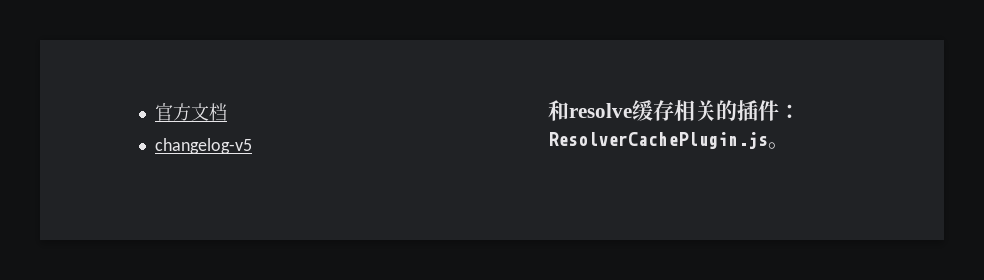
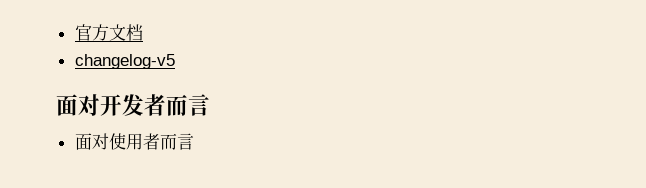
- 和resolve缓存相关的插件：ResolverCachePlugin.js。
+ 面对开发者而言
+ 面对使用者而言

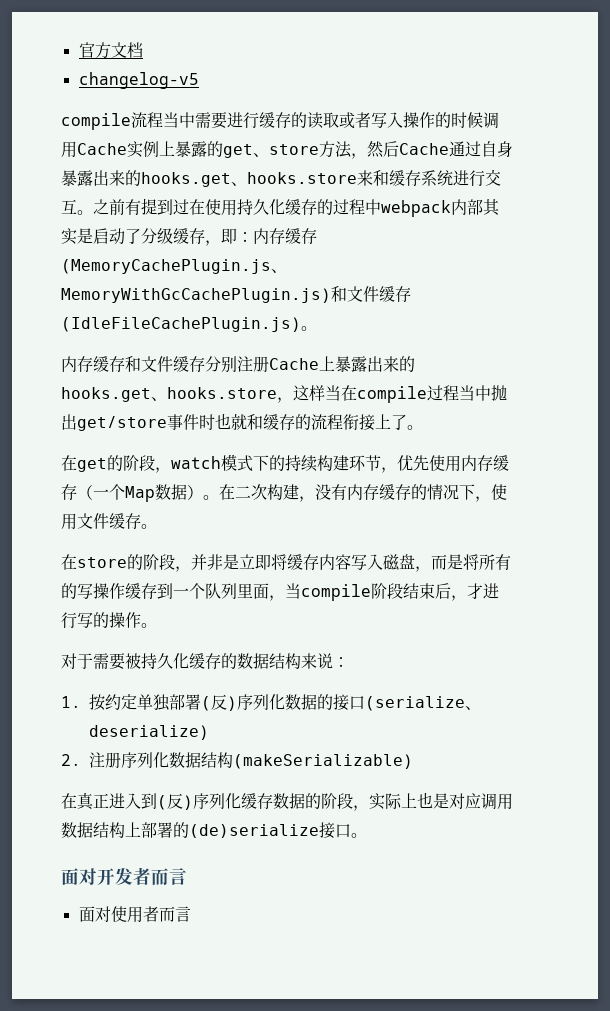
+ compile流程当中需要进行缓存的读取或者写入操作的时候调用Cache实例上暴露的get、store方法，然后Cache通过自身暴露出来的hooks.get、hooks.store来和缓存系统进行交互。之前有提到过在使用持久化缓存的过程中webpack内部其实是启动了分级缓存，即：内存缓存(MemoryCachePlugin.js、MemoryWithGcCachePlugin.js)和文件缓存(IdleFileCachePlugin.js)。
+ 内存缓存和文件缓存分别注册Cache上暴露出来的hooks.get、hooks.store，这样当在compile过程当中抛出get/store事件时也就和缓存的流程衔接上了。
+ 在get的阶段，watch模式下的持续构建环节，优先使用内存缓存（一个Map数据）。在二次构建，没有内存缓存的情况下，使用文件缓存。
+ 在store的阶段，并非是立即将缓存内容写入磁盘，而是将所有的写操作缓存到一个队列里面，当compile阶段结束后，才进行写的操作。
+ 对于需要被持久化缓存的数据结构来说：
+ 1.按约定单独部署(反)序列化数据的接口(serialize、deserialize)
+ 2.注册序列化数据结构(makeSerializable)
+ 在真正进入到(反)序列化缓存数据的阶段，实际上也是对应调用数据结构上部署的(de)serialize接口。

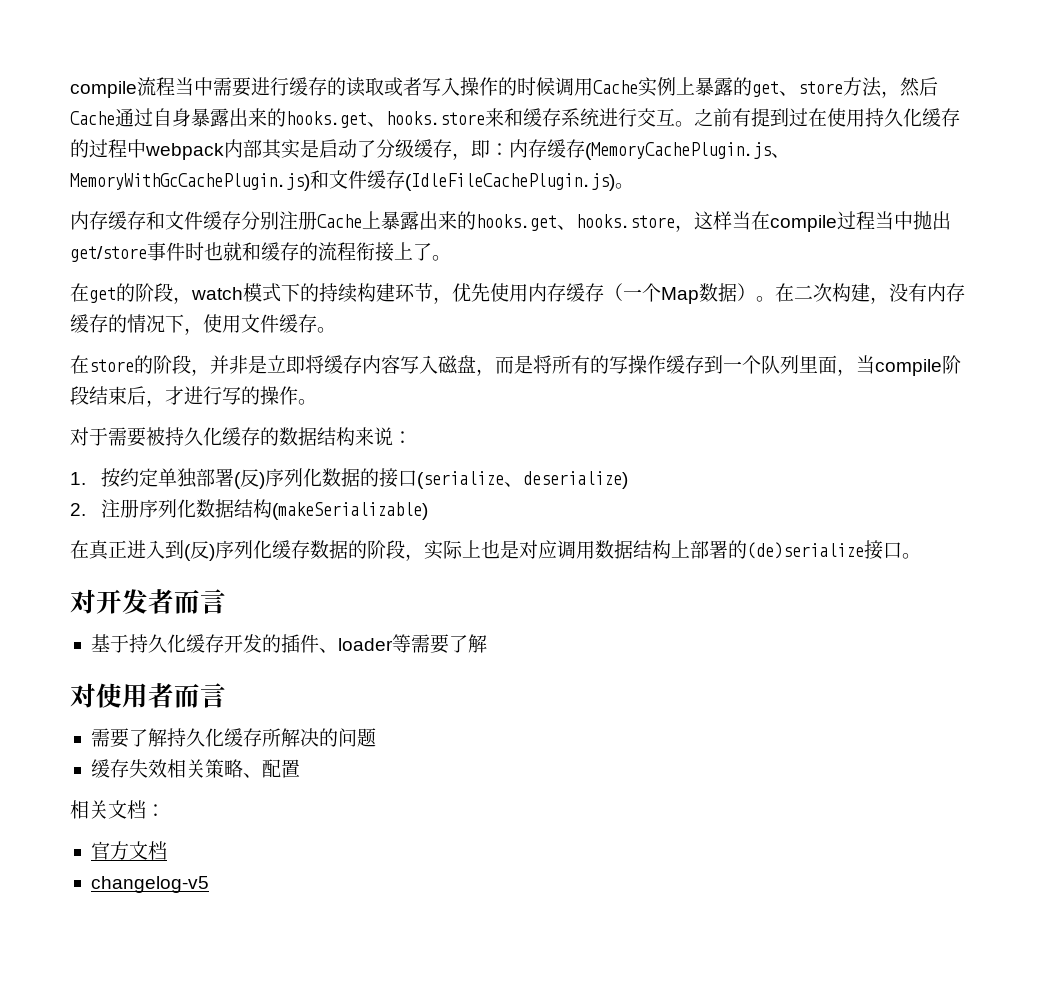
- 官方文档
- changelog-v5
- 面对开发者而言
+ 对开发者而言
- 面对使用者而言
+ 基于持久化缓存开发的插件、loader等需要了解
+ 对使用者而言
+ 需要了解持久化缓存所解决的问题
+ 缓存失效相关策略、配置
+ 相关文档：
+ 官方文档
+ changelog-v5

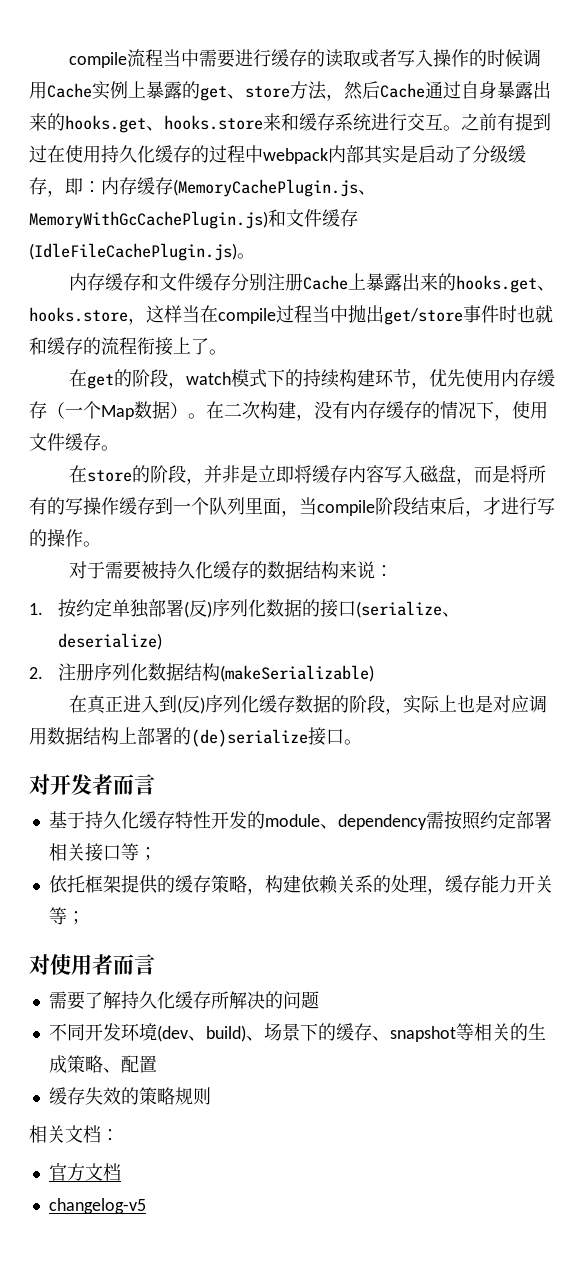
- 基于持久化缓存开发的插件、loader等需要了解
+ 基于持久化缓存特性开发的module、dependency需按照约定部署相关接口等；
+ 依托框架提供的缓存策略，构建依赖关系的处理，缓存能力开关等；
- 缓存失效相关策略、配置
+ 不同开发环境(dev、build)、场景下的缓存、snapshot等相关的生成策略、配置
+ 缓存失效的策略规则

